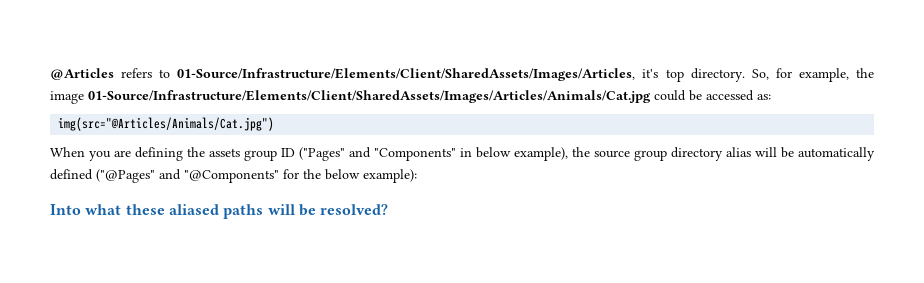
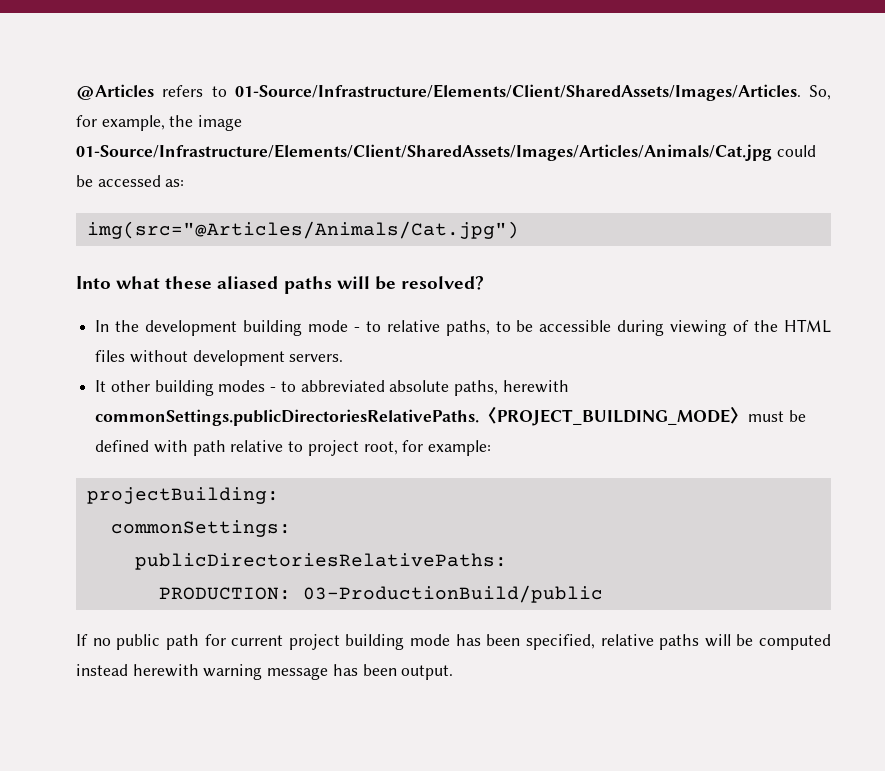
- @Articles refers to 01-Source/Infrastructure/Elements/Client/SharedAssets/Images/Articles, it's top directory.
+ @Articles refers to 01-Source/Infrastructure/Elements/Client/SharedAssets/Images/Articles.
- When you are defining the assets group ID ("Pages" and "Components" in below example), the source group directory alias will be automatically defined ("@Pages" and "@Components" for the below example):
+ In the development building mode - to relative paths, to be accessible during viewing of the HTML files without development servers.
+ It other building modes - to abbreviated absolute paths, herewith commonSettings.publicDirectoriesRelativePaths.〈PROJECT_BUILDING_MODE〉must be defined with path relative to project root, for example:
+ projectBuilding:
+ commonSettings:
+ publicDirectoriesRelativePaths:
+ PRODUCTION: 03-ProductionBuild/public
+ If no public path for current project building mode has been specified, relative paths will be computed instead herewith warning message has been output.

